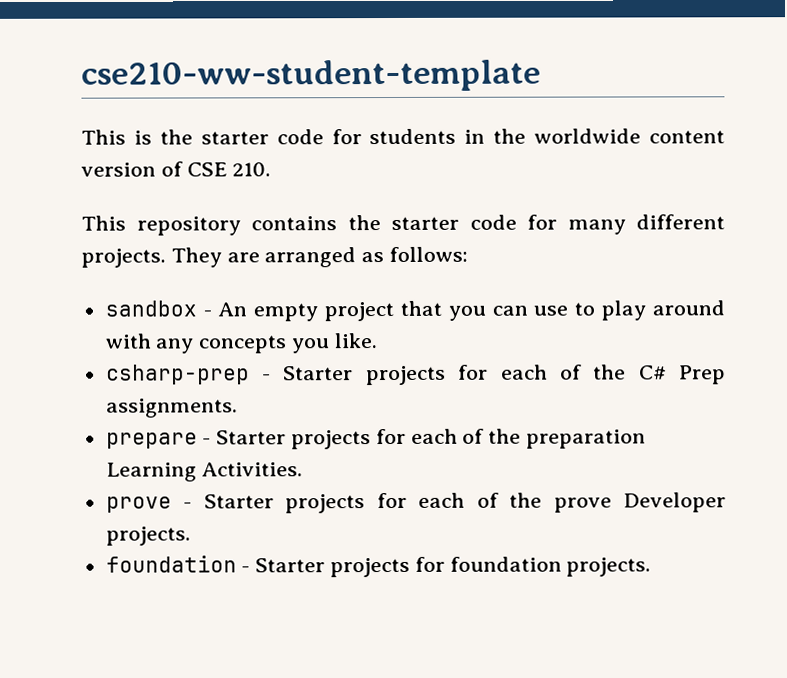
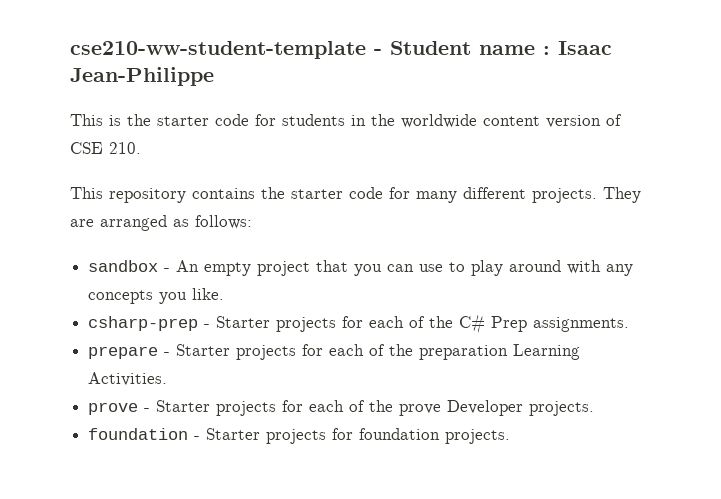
- cse210-ww-student-template
+ cse210-ww-student-template - Student name : Isaac Jean-Philippe

